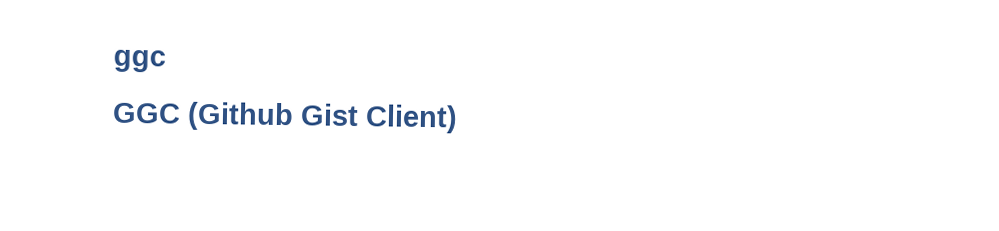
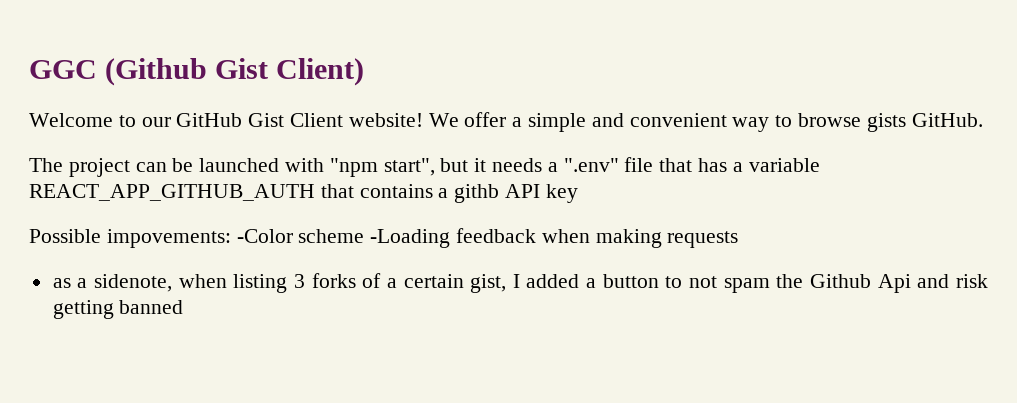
- ggc
+ Welcome to our GitHub Gist Client website! We offer a simple and convenient way to browse gists GitHub.
+ The project can be launched with "npm start", but it needs a ".env" file that has a variable REACT_APP_GITHUB_AUTH that contains a githb API key
+ Possible impovements: -Color scheme -Loading feedback when making requests
+ as a sidenote, when listing 3 forks of a certain gist, I added a button to not spam the Github Api and risk getting banned

